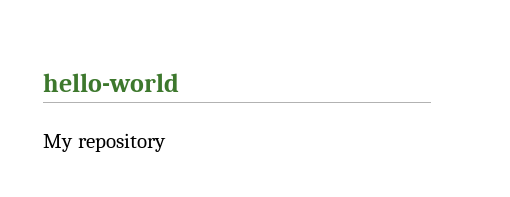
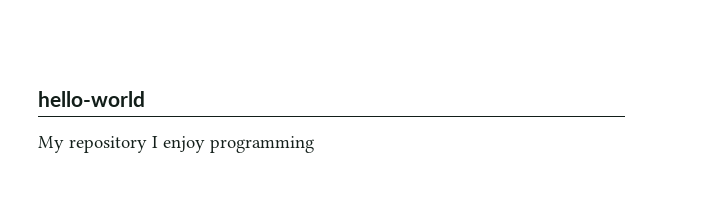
- My repository
+ My repository I enjoy programming

